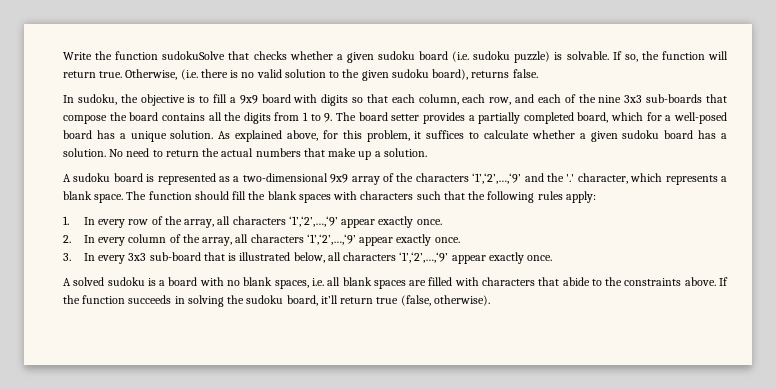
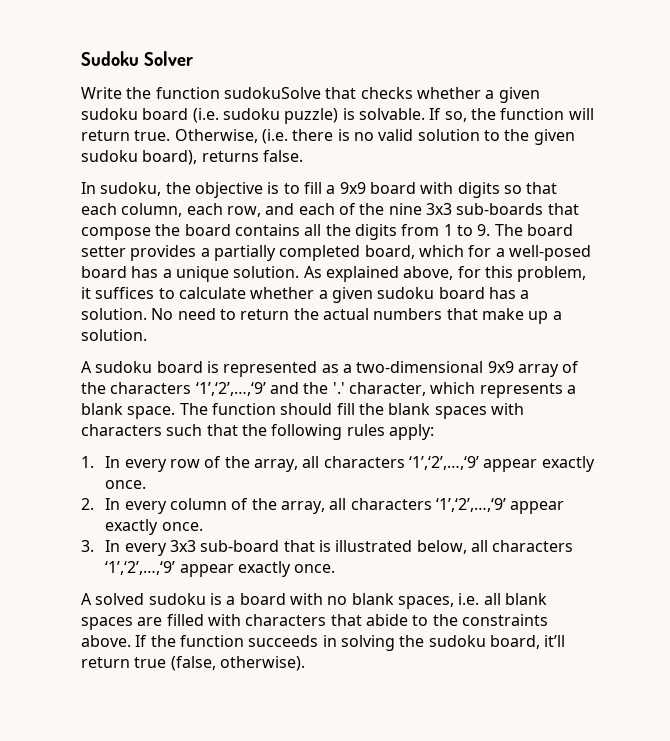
+ Sudoku Solver

